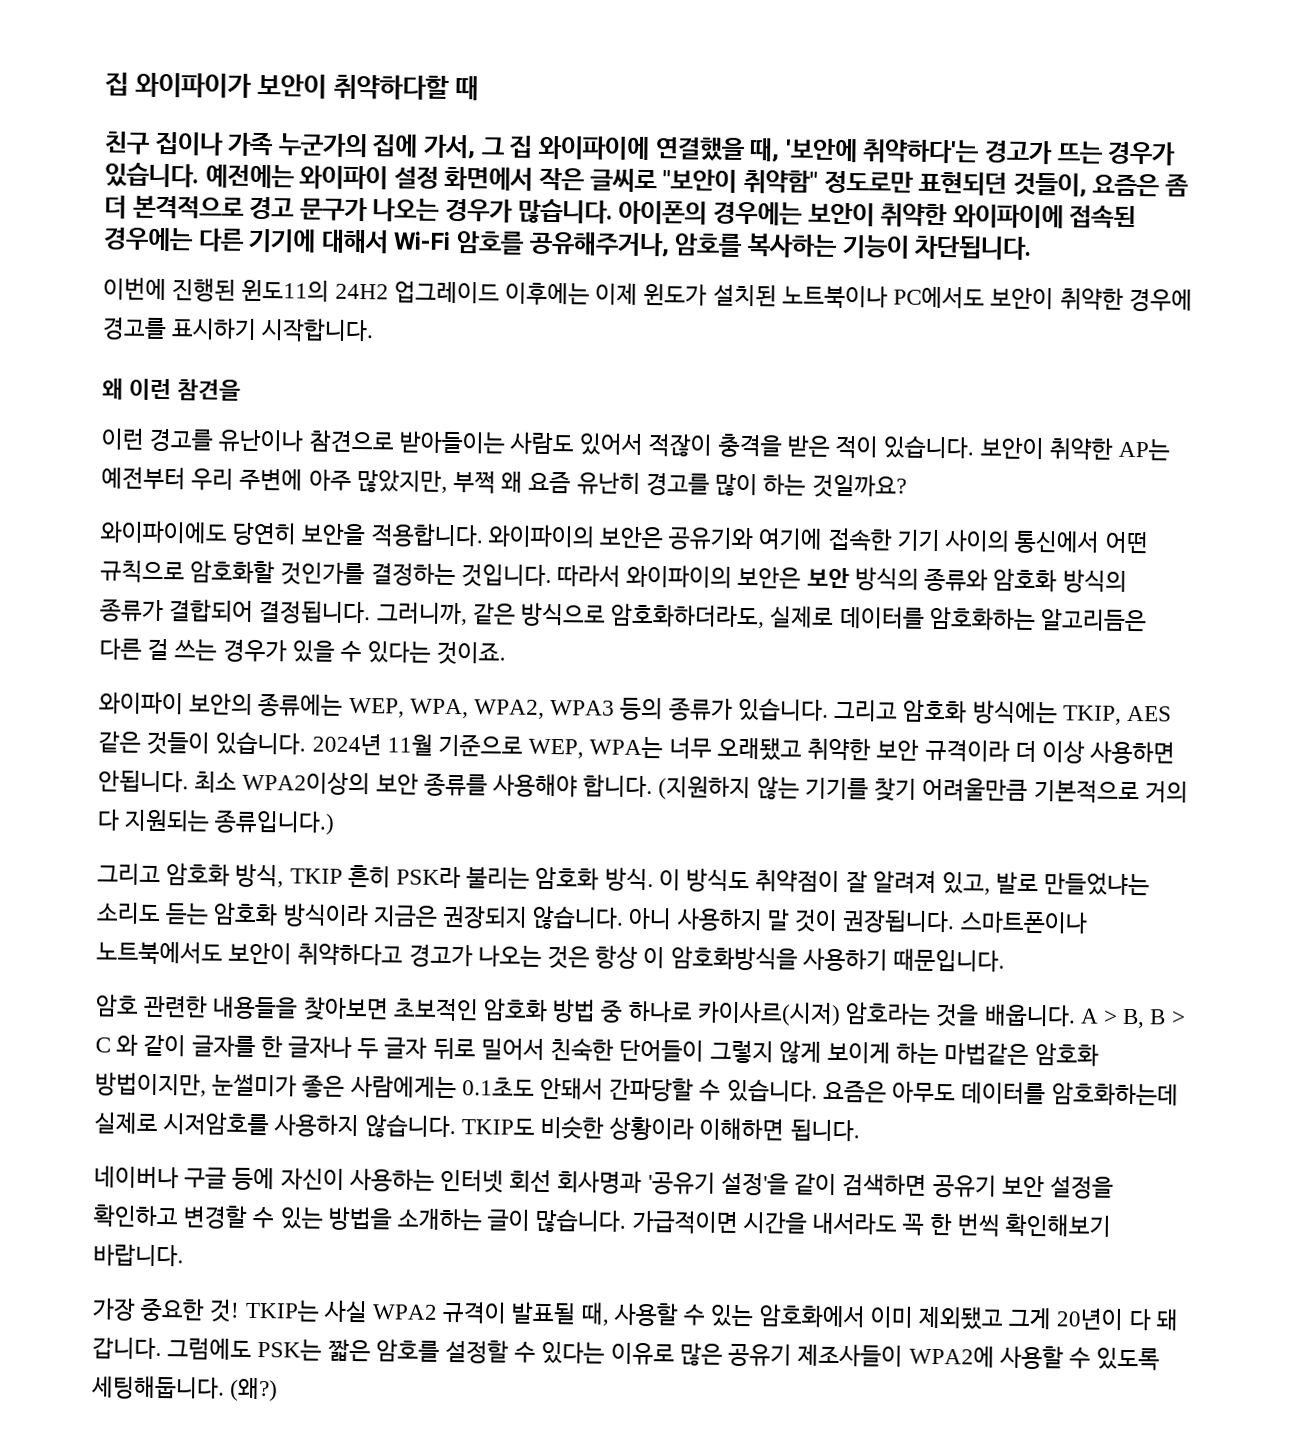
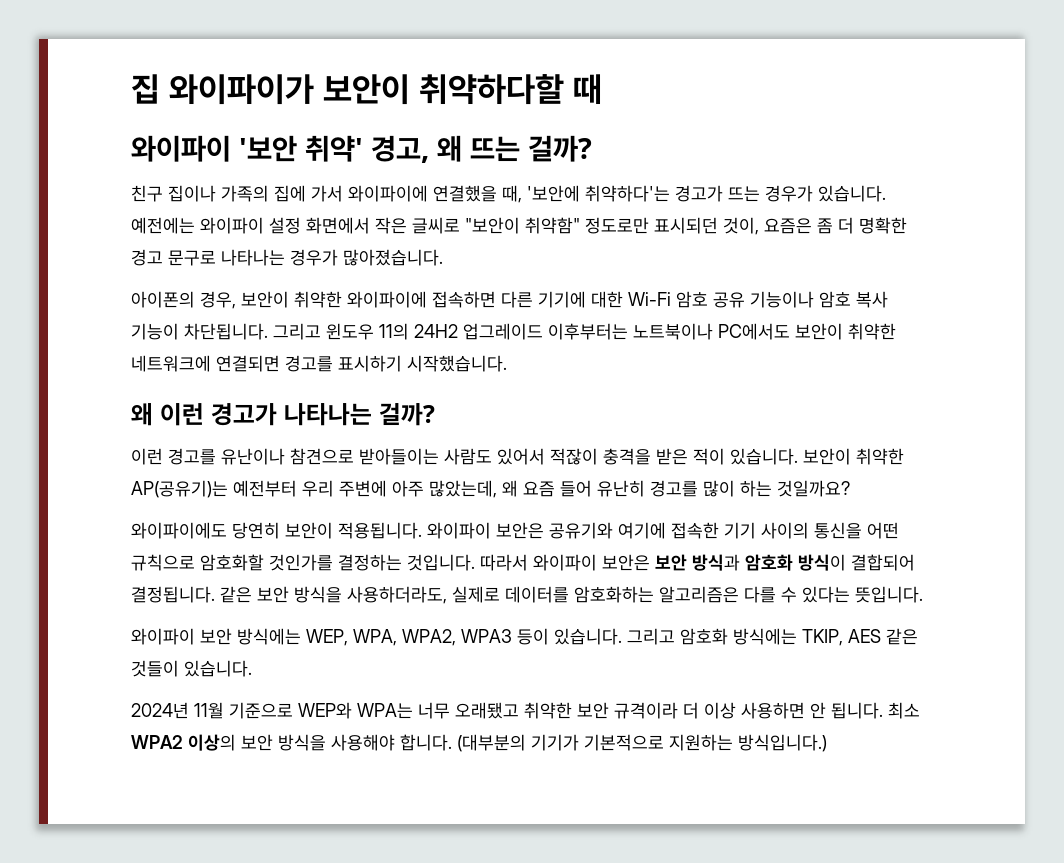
- 친구 집이나 가족 누군가의 집에 가서, 그 집 와이파이에 연결했을 때, '보안에 취약하다'는 경고가 뜨는 경우가 있습니다.
+ 와이파이 '보안 취약' 경고, 왜 뜨는 걸까?
+ 친구 집이나 가족의 집에 가서 와이파이에 연결했을 때, '보안에 취약하다'는 경고가 뜨는 경우가 있습니다.
- 예전에는 와이파이 설정 화면에서 작은 글씨로 "보안이 취약함" 정도로만 표현되던 것들이, 요즘은 좀 더 본격적으로 경고 문구가 나오는 경우가 많습니다. 아이폰의 경우에는 보안이 취약한 와이파이에 접속된 경우에는 다른 기기에 대해서 Wi-Fi 암호를 공유해주거나, 암호를 복사하는 기능이 차단됩니다.
- 이번에 진행된 윈도11의 24H2 업그레이드 이후에는 이제 윈도가 설치된 노트북이나 PC에서도 보안이 취약한 경우에 경고를 표시하기 시작합니다.
+ 예전에는 와이파이 설정 화면에서 작은 글씨로 "보안이 취약함" 정도로만 표시되던 것이, 요즘은 좀 더 명확한 경고 문구로 나타나는 경우가 많아졌습니다.
+ 아이폰의 경우, 보안이 취약한 와이파이에 접속하면 다른 기기에 대한 Wi-Fi 암호 공유 기능이나 암호 복사 기능이 차단됩니다. 그리고 윈도우 11의 24H2 업그레이드 이후부터는 노트북이나 PC에서도 보안이 취약한 네트워크에 연결되면 경고를 표시하기 시작했습니다.
- 왜 이런 참견을
+ 왜 이런 경고가 나타나는 걸까?
- 보안이 취약한 AP는 예전부터 우리 주변에 아주 많았지만, 부쩍 왜 요즘 유난히 경고를 많이 하는 것일까요?
+ 보안이 취약한 AP(공유기)는 예전부터 우리 주변에 아주 많았는데, 왜 요즘 들어 유난히 경고를 많이 하는 것일까요?
- 와이파이에도 당연히 보안을 적용합니다. 와이파이의 보안은 공유기와 여기에 접속한 기기 사이의 통신에서 어떤 규칙으로 암호화할 것인가를 결정하는 것입니다.
+ 와이파이에도 당연히 보안이 적용됩니다. 와이파이 보안은 공유기와 여기에 접속한 기기 사이의 통신을 어떤 규칙으로 암호화할 것인가를 결정하는 것입니다.
- 따라서 와이파이의 보안은 보안 방식의 종류와 암호화 방식의 종류가 결합되어 결정됩니다. 그러니까, 같은 방식으로 암호화하더라도, 실제로 데이터를 암호화하는 알고리듬은 다른 걸 쓰는 경우가 있을 수 있다는 것이죠.
- 와이파이 보안의 종류에는 WEP, WPA, WPA2, WPA3 등의 종류가 있습니다.
+ 따라서 와이파이 보안은 보안 방식과 암호화 방식이 결합되어 결정됩니다. 같은 보안 방식을 사용하더라도, 실제로 데이터를 암호화하는 알고리즘은 다를 수 있다는 뜻입니다.
+ 와이파이 보안 방식에는 WEP, WPA, WPA2, WPA3 등이 있습니다.
- 그리고 암호화 방식에는 TKIP, AES 같은 것들이 있습니다. 2024년 11월 기준으로 WEP, WPA는 너무 오래됐고 취약한 보안 규격이라 더 이상 사용하면 안됩니다. 최소 WPA2이상의 보안 종류를 사용해야 합니다. (지원하지 않는 기기를 찾기 어려울만큼 기본적으로 거의 다 지원되는 종류입니다.)
- 그리고 암호화 방식, TKIP 흔히 PSK라 불리는 암호화 방식. 이 방식도 취약점이 잘 알려져 있고, 발로 만들었냐는 소리도 듣는 암호화 방식이라 지금은 권장되지 않습니다. 아니 사용하지 말 것이 권장됩니다. 스마트폰이나 노트북에서도 보안이 취약하다고 경고가 나오는 것은 항상 이 암호화방식을 사용하기 때문입니다.
- 암호 관련한 내용들을 찾아보면 초보적인 암호화 방법 중 하나로 카이사르(시저) 암호라는 것을 배웁니다. A > B, B > C 와 같이 글자를 한 글자나 두 글자 뒤로 밀어서 친숙한 단어들이 그렇지 않게 보이게 하는 마법같은 암호화 방법이지만, 눈썰미가 좋은 사람에게는 0.1초도 안돼서 간파당할 수 있습니다. 요즘은 아무도 데이터를 암호화하는데 실제로 시저암호를 사용하지 않습니다. TKIP도 비슷한 상황이라 이해하면 됩니다.
- 네이버나 구글 등에 자신이 사용하는 인터넷 회선 회사명과 '공유기 설정'을 같이 검색하면 공유기 보안 설정을 확인하고 변경할 수 있는 방법을 소개하는 글이 많습니다. 가급적이면 시간을 내서라도 꼭 한 번씩 확인해보기 바랍니다.
- 가장 중요한 것! TKIP는 사실 WPA2 규격이 발표될 때, 사용할 수 있는 암호화에서 이미 제외됐고 그게 20년이 다 돼 갑니다. 그럼에도 PSK는 짧은 암호를 설정할 수 있다는 이유로 많은 공유기 제조사들이 WPA2에 사용할 수 있도록 세팅해둡니다. (왜?)
+ 그리고 암호화 방식에는 TKIP, AES 같은 것들이 있습니다.
+ 2024년 11월 기준으로 WEP와 WPA는 너무 오래됐고 취약한 보안 규격이라 더 이상 사용하면 안 됩니다. 최소 WPA2 이상의 보안 방식을 사용해야 합니다. (대부분의 기기가 기본적으로 지원하는 방식입니다.)

